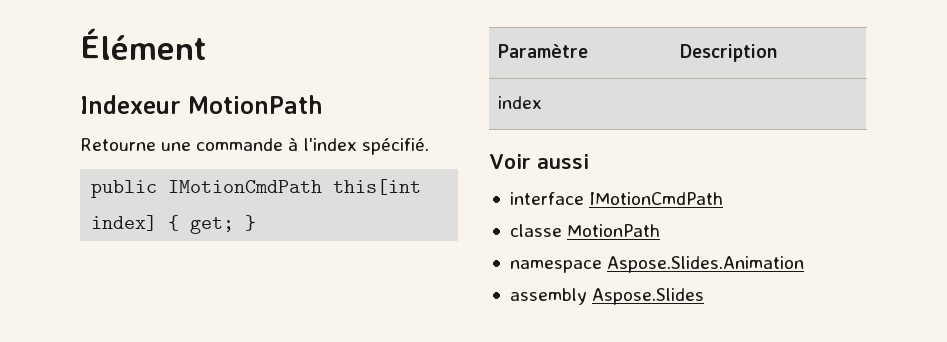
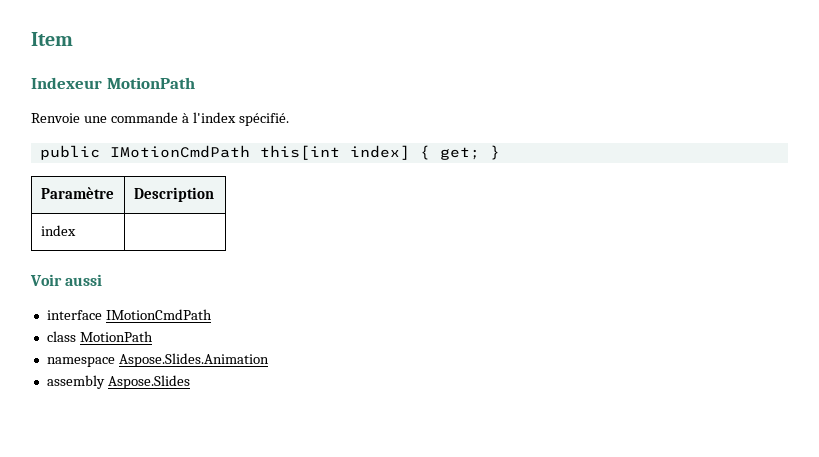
- Élément
+ Item
- Retourne une commande à l'index spécifié.
+ Renvoie une commande à l'index spécifié.
- classe MotionPath
+ class MotionPath

